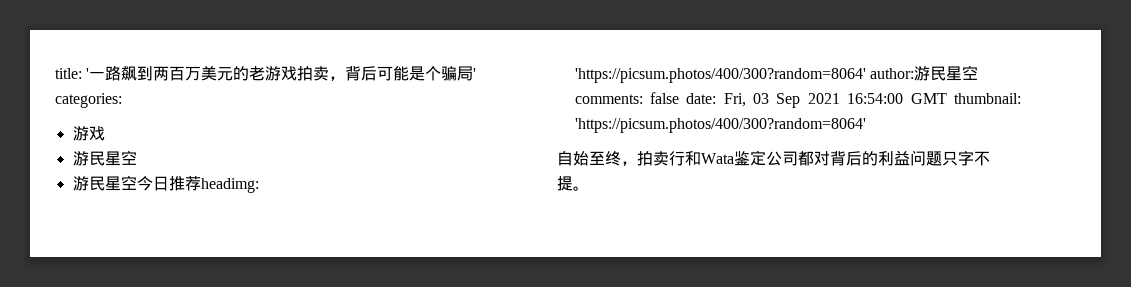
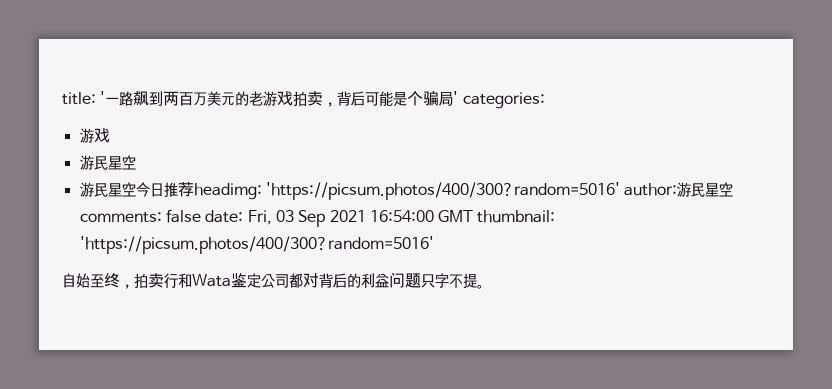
- 游民星空今日推荐headimg: 'https://picsum.photos/400/300?random=8064' author:游民星空comments: false date: Fri, 03 Sep 2021 16:54:00 GMT thumbnail: 'https://picsum.photos/400/300?random=8064'
+ 游民星空今日推荐headimg: 'https://picsum.photos/400/300?random=5016' author:游民星空comments: false date: Fri, 03 Sep 2021 16:54:00 GMT thumbnail: 'https://picsum.photos/400/300?random=5016'

